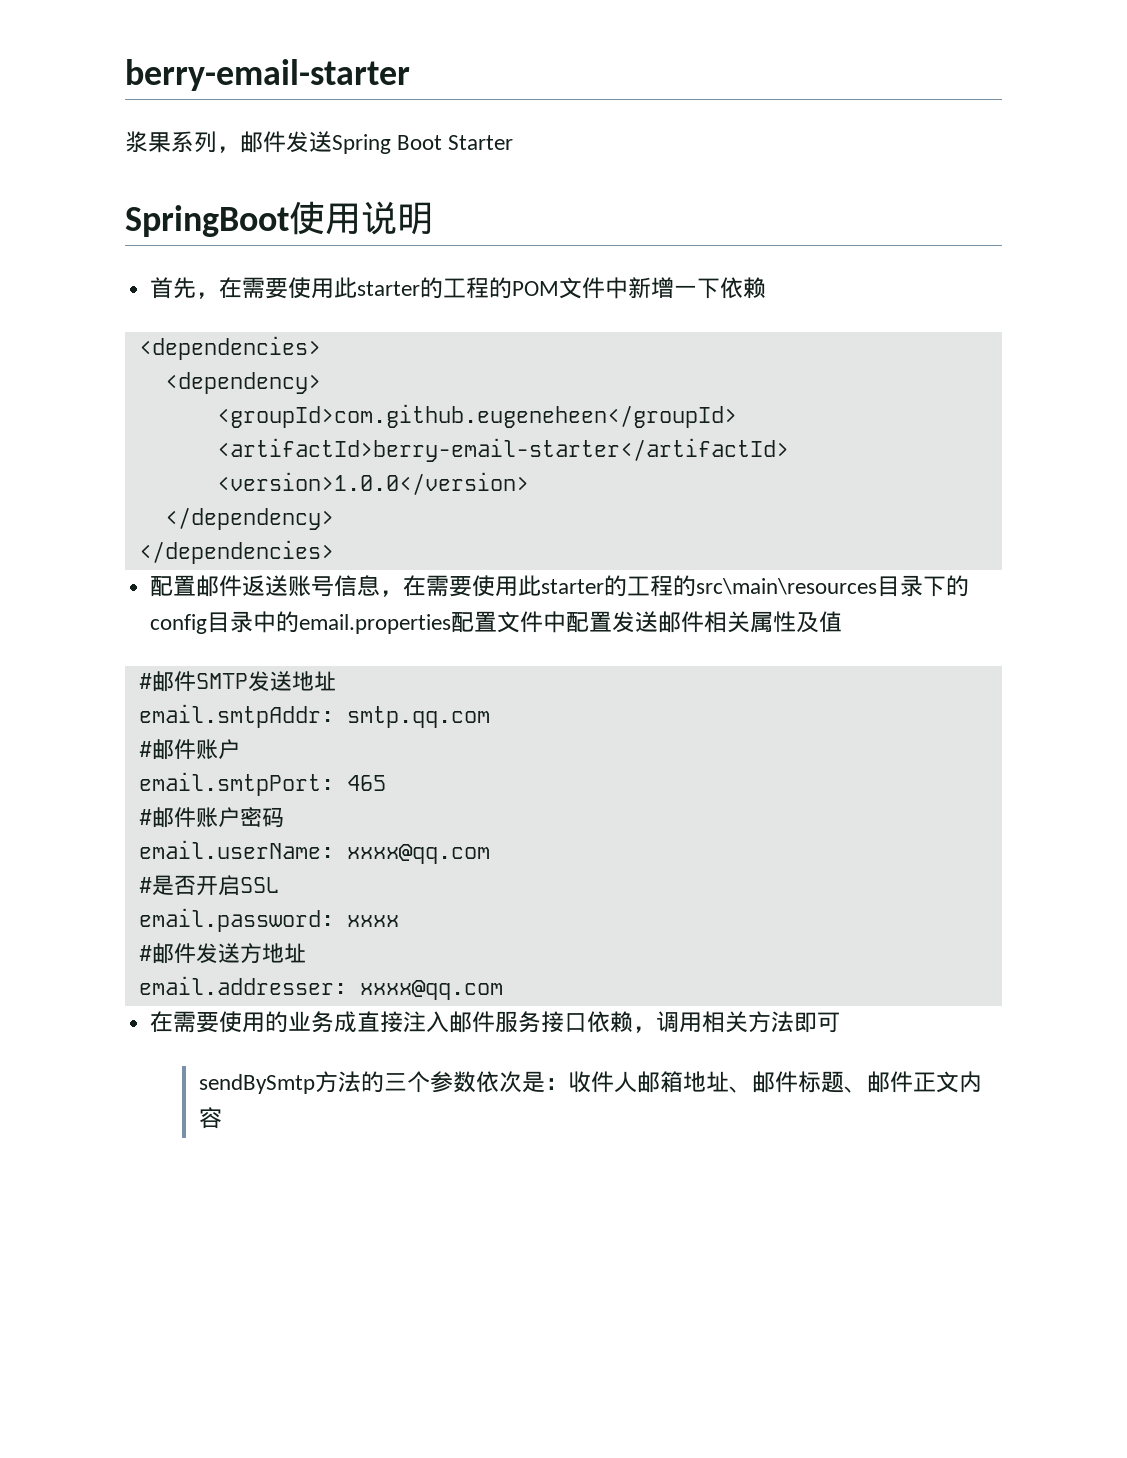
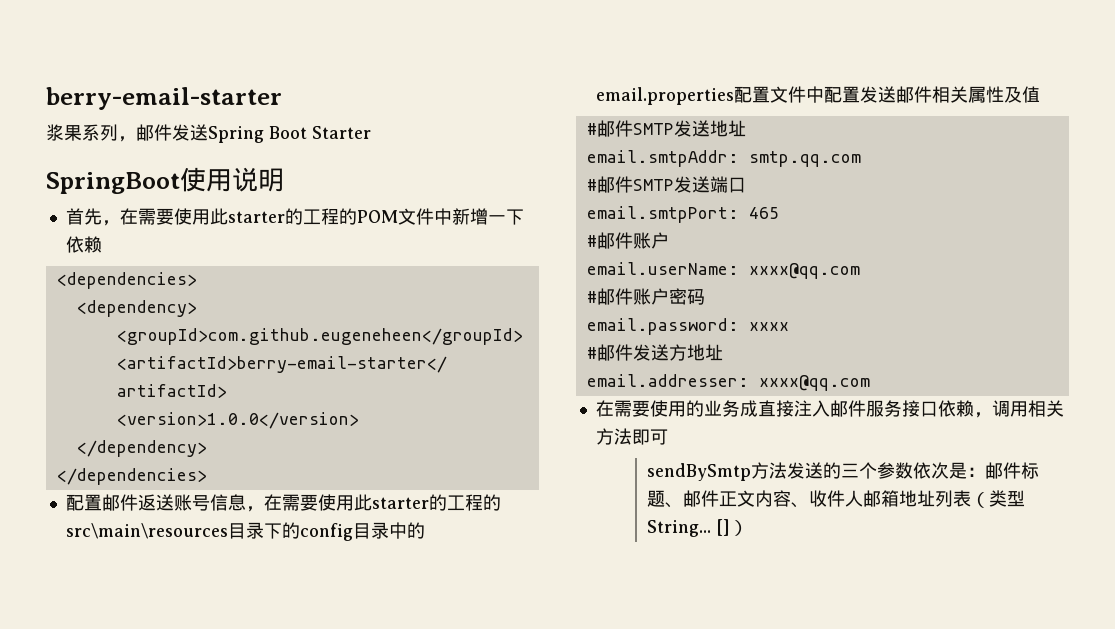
  email.smtpAddr: smtp.qq.com
- #邮件账户
+ #邮件SMTP发送端口
  email.smtpPort: 465
- #邮件账户密码
+ #邮件账户
- #是否开启SSL
+ #邮件账户密码
- sendBySmtp方法的三个参数依次是：收件人邮箱地址、邮件标题、邮件正文内容
+ sendBySmtp方法发送的三个参数依次是：邮件标题、邮件正文内容、收件人邮箱地址列表（类型String... []）

